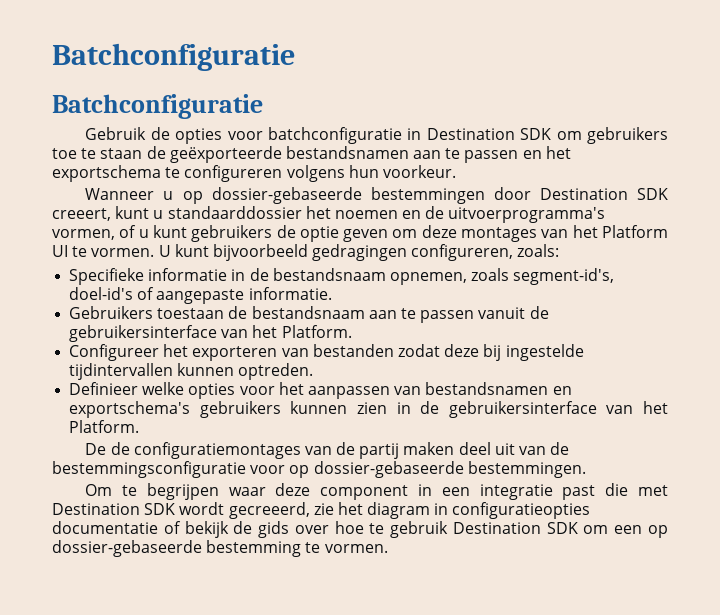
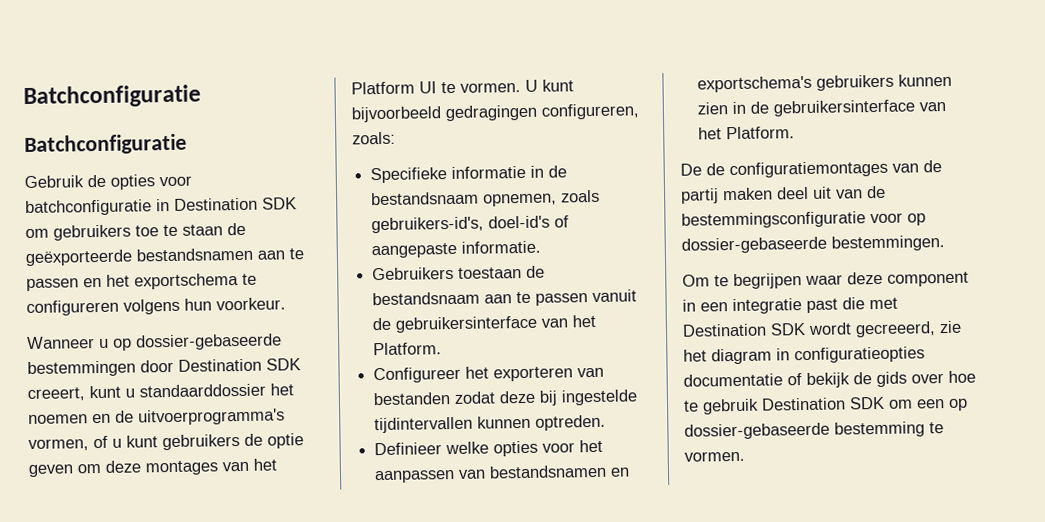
- Specifieke informatie in de bestandsnaam opnemen, zoals segment-id's, doel-id's of aangepaste informatie.
+ Specifieke informatie in de bestandsnaam opnemen, zoals gebruikers-id's, doel-id's of aangepaste informatie.

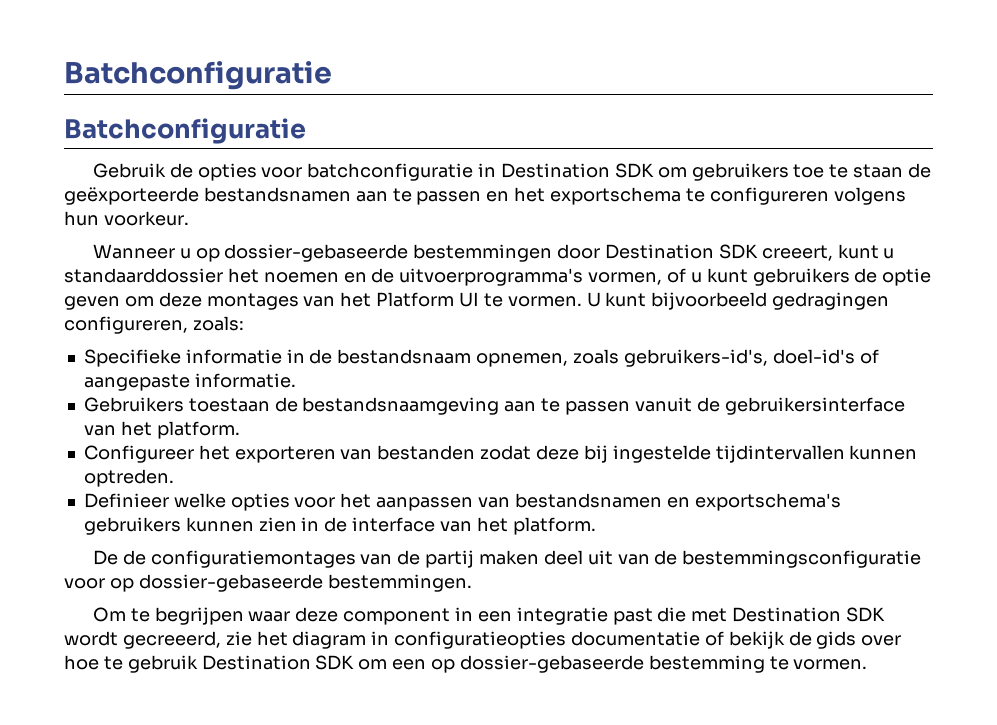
- Gebruikers toestaan de bestandsnaam aan te passen vanuit de gebruikersinterface van het Platform.
+ Gebruikers toestaan de bestandsnaamgeving aan te passen vanuit de gebruikersinterface van het platform.
- Definieer welke opties voor het aanpassen van bestandsnamen en exportschema's gebruikers kunnen zien in de gebruikersinterface van het Platform.
+ Definieer welke opties voor het aanpassen van bestandsnamen en exportschema's gebruikers kunnen zien in de interface van het platform.

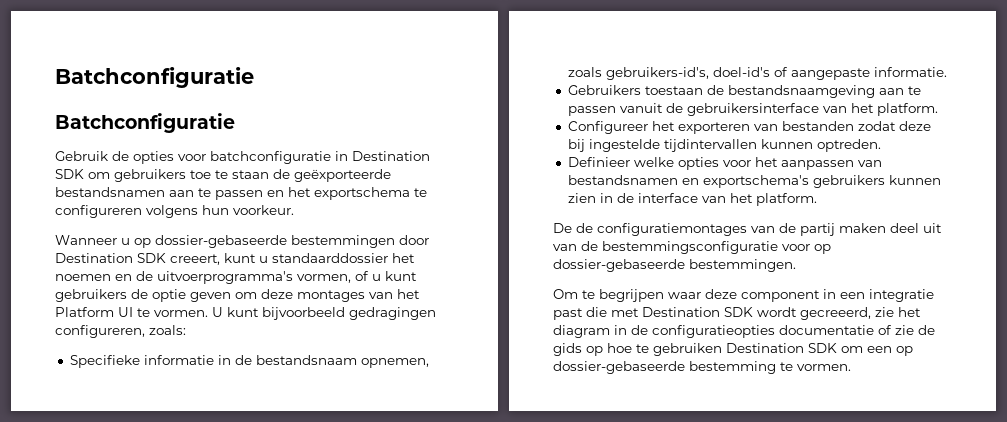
- Om te begrijpen waar deze component in een integratie past die met Destination SDK wordt gecreeerd, zie het diagram in configuratieopties documentatie of bekijk de gids over hoe te gebruik Destination SDK om een op dossier-gebaseerde bestemming te vormen.
+ Om te begrijpen waar deze component in een integratie past die met Destination SDK wordt gecreeerd, zie het diagram in de configuratieopties documentatie of zie de gids op hoe te gebruiken Destination SDK om een op dossier-gebaseerde bestemming te vormen.

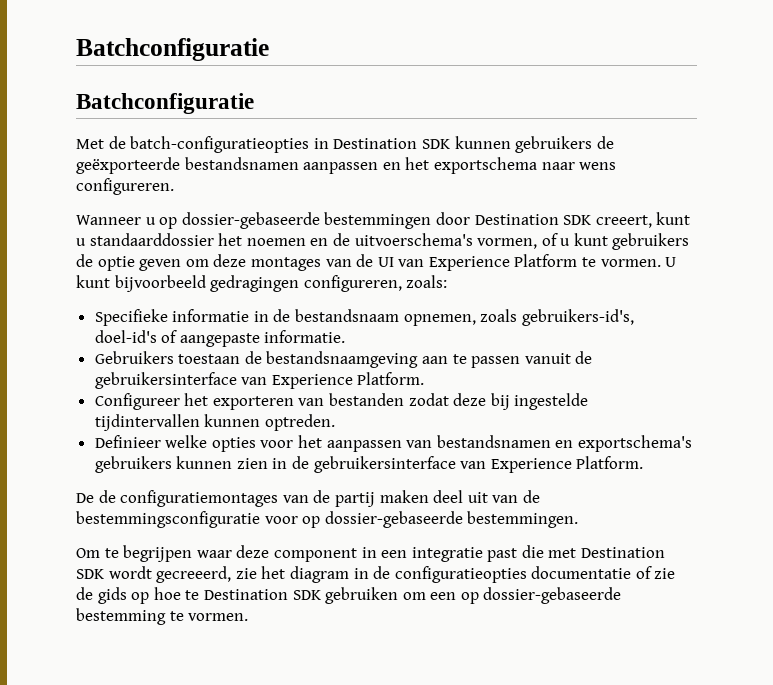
- Gebruik de opties voor batchconfiguratie in Destination SDK om gebruikers toe te staan de geëxporteerde bestandsnamen aan te passen en het exportschema te configureren volgens hun voorkeur.
+ Met de batch-configuratieopties in Destination SDK kunnen gebruikers de geëxporteerde bestandsnamen aanpassen en het exportschema naar wens configureren.
- Wanneer u op dossier-gebaseerde bestemmingen door Destination SDK creeert, kunt u standaarddossier het noemen en de uitvoerprogramma's vormen, of u kunt gebruikers de optie geven om deze montages van het Platform UI te vormen.
+ Wanneer u op dossier-gebaseerde bestemmingen door Destination SDK creeert, kunt u standaarddossier het noemen en de uitvoerschema's vormen, of u kunt gebruikers de optie geven om deze montages van de UI van Experience Platform te vormen.
- Gebruikers toestaan de bestandsnaamgeving aan te passen vanuit de gebruikersinterface van het platform.
+ Gebruikers toestaan de bestandsnaamgeving aan te passen vanuit de gebruikersinterface van Experience Platform.
- Definieer welke opties voor het aanpassen van bestandsnamen en exportschema's gebruikers kunnen zien in de interface van het platform.
+ Definieer welke opties voor het aanpassen van bestandsnamen en exportschema's gebruikers kunnen zien in de gebruikersinterface van Experience Platform.
- Om te begrijpen waar deze component in een integratie past die met Destination SDK wordt gecreeerd, zie het diagram in de configuratieopties documentatie of zie de gids op hoe te gebruiken Destination SDK om een op dossier-gebaseerde bestemming te vormen.
+ Om te begrijpen waar deze component in een integratie past die met Destination SDK wordt gecreeerd, zie het diagram in de configuratieopties documentatie of zie de gids op hoe te Destination SDK gebruiken om een op dossier-gebaseerde bestemming te vormen.

